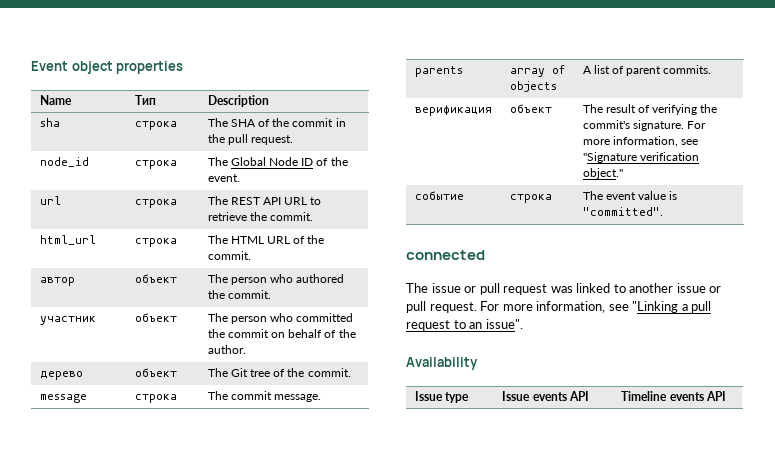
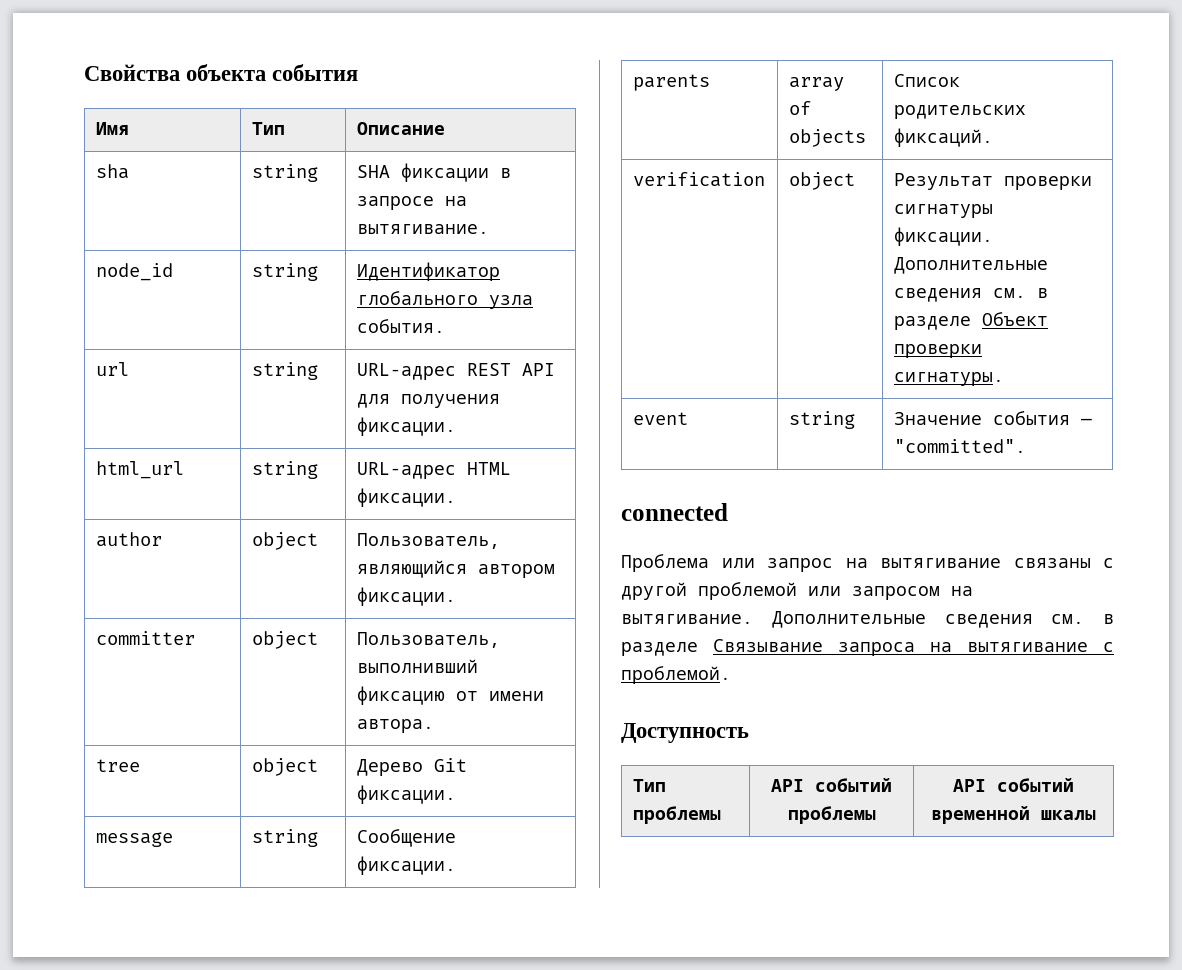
- Event object properties
- Name | Тип | Description
+ Свойства объекта события
+ Имя | Тип | Описание
- sha | строка | The SHA of the commit in the pull request.
- node_id | строка | The Global Node ID of the event.
- url | строка | The REST API URL to retrieve the commit.
- html_url | строка | The HTML URL of the commit.
- автор | объект | The person who authored the commit.
- участник | объект | The person who committed the commit on behalf of the author.
- дерево | объект | The Git tree of the commit.
- message | строка | The commit message.
- parents | array of objects | A list of parent commits.
- верификация | объект | The result of verifying the commit's signature. For more information, see "Signature verification object."
- событие | строка | The event value is "committed".
+ sha | string | SHA фиксации в запросе на вытягивание.
+ node_id | string | Идентификатор глобального узла события.
+ url | string | URL-адрес REST API для получения фиксации.
+ html_url | string | URL-адрес HTML фиксации.
+ author | object | Пользователь, являющийся автором фиксации.
+ committer | object | Пользователь, выполнивший фиксацию от имени автора.
+ tree | object | Дерево Git фиксации.
+ message | string | Сообщение фиксации.
+ parents | array of objects | Список родительских фиксаций.
+ verification | object | Результат проверки сигнатуры фиксации. Дополнительные сведения см. в разделе Объект проверки сигнатуры.
+ event | string | Значение события — "committed".
  connected
- The issue or pull request was linked to another issue or pull request. For more information, see "Linking a pull request to an issue".
- Availability
- Issue type | Issue events API | Timeline events API
+ Проблема или запрос на вытягивание связаны с другой проблемой или запросом на вытягивание. Дополнительные сведения см. в разделе Связывание запроса на вытягивание с проблемой.
+ Доступность
+ Тип проблемы | API событий проблемы | API событий временной шкалы

